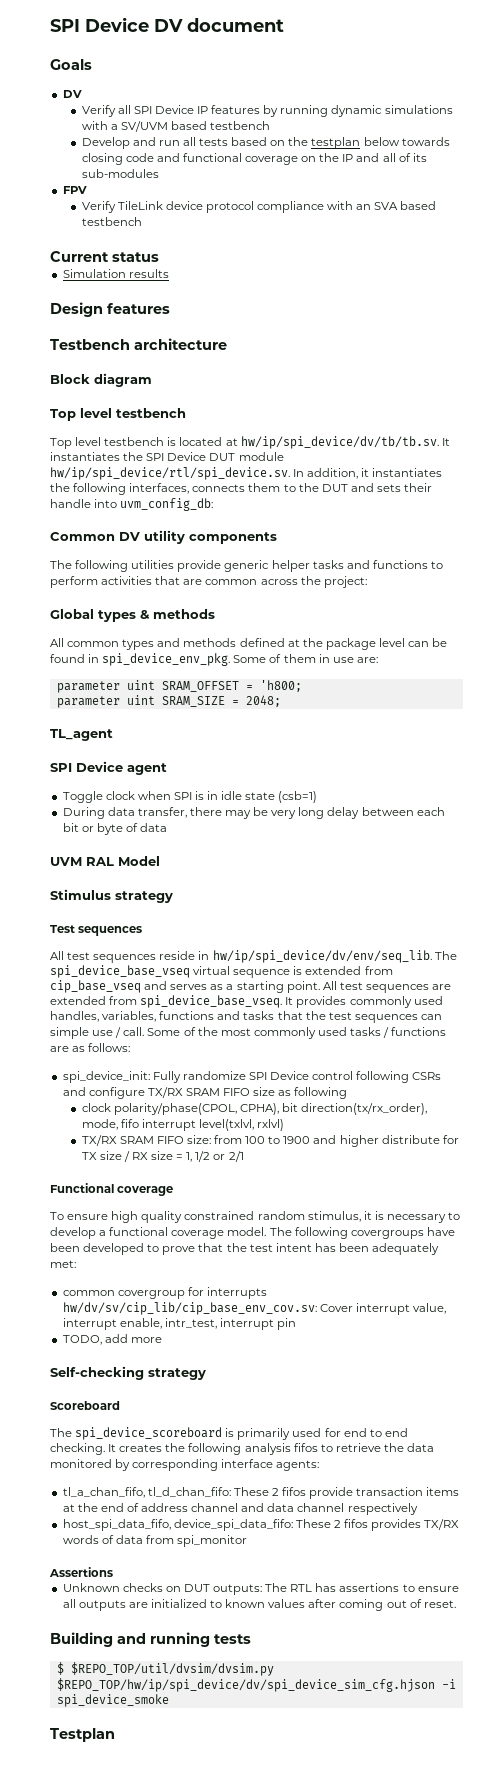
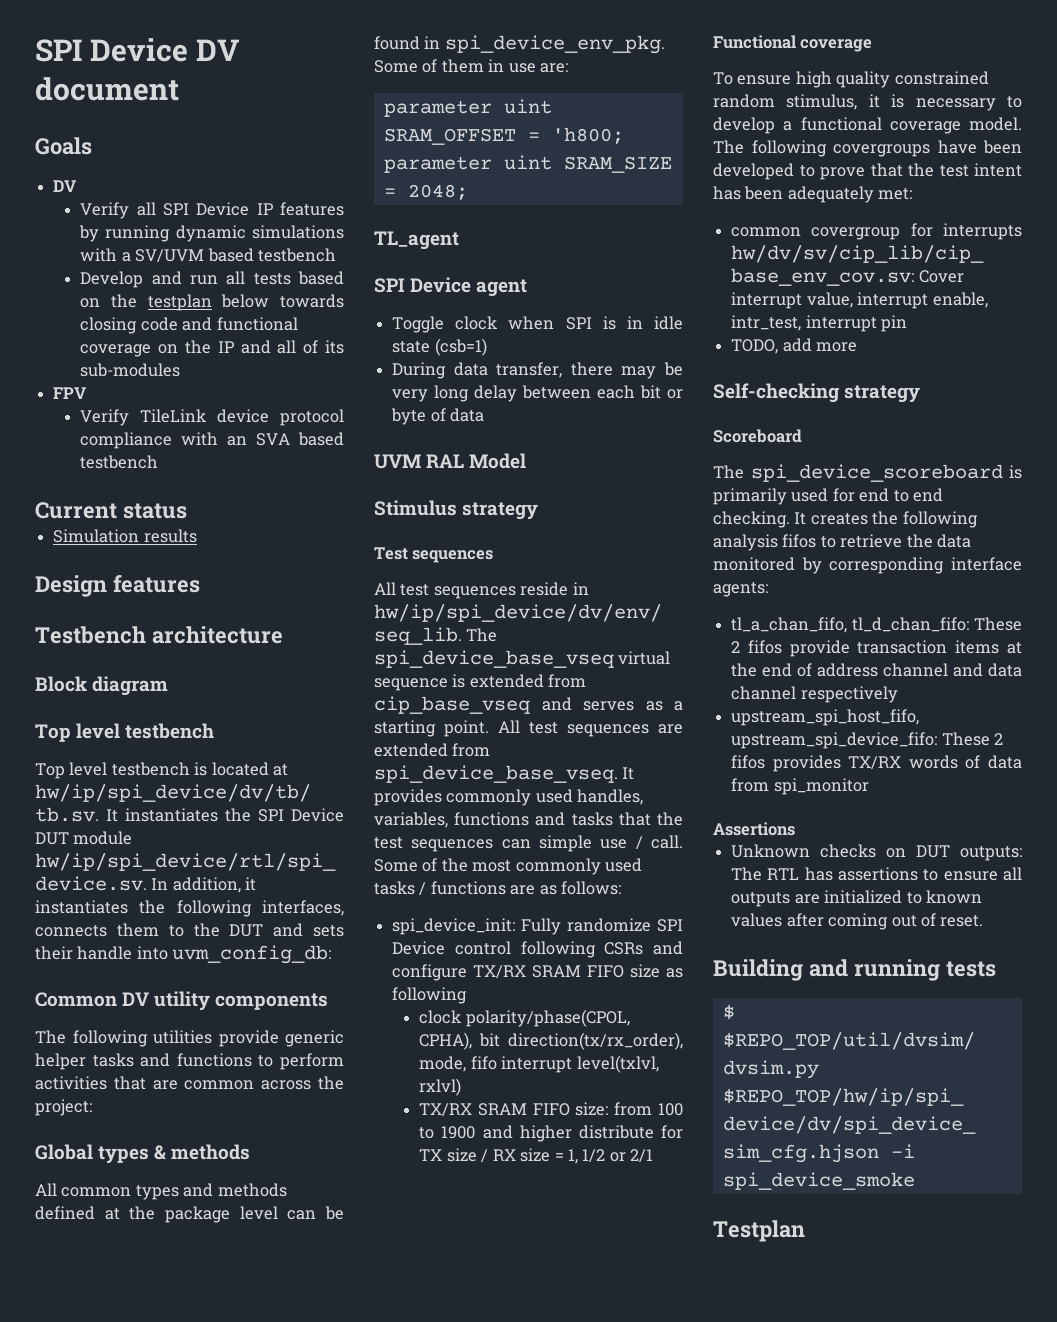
- host_spi_data_fifo, device_spi_data_fifo: These 2 fifos provides TX/RX words of data from spi_monitor
+ upstream_spi_host_fifo, upstream_spi_device_fifo: These 2 fifos provides TX/RX words of data from spi_monitor

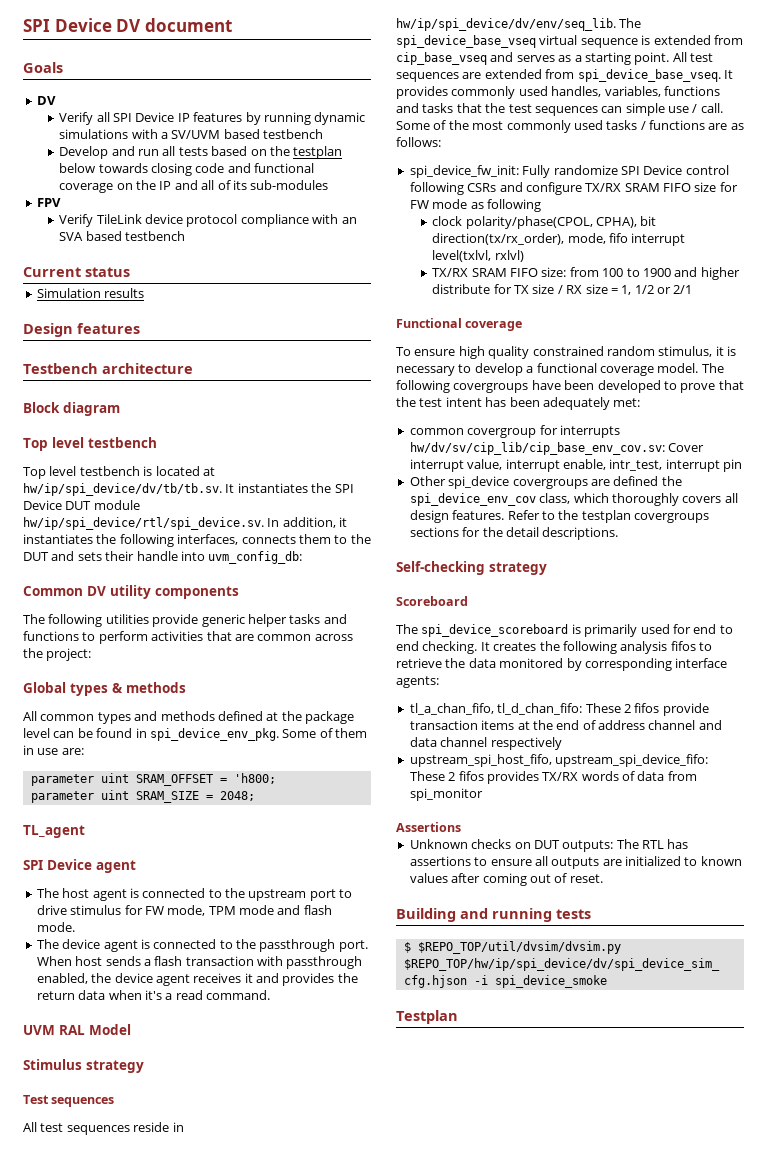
- Toggle clock when SPI is in idle state (csb=1)
- During data transfer, there may be very long delay between each bit or byte of data
+ The host agent is connected to the upstream port to drive stimulus for FW mode, TPM mode and flash mode.
+ The device agent is connected to the passthrough port. When host sends a flash transaction with passthrough enabled, the device agent receives it and provides the return data when it's a read command.
- spi_device_init: Fully randomize SPI Device control following CSRs and configure TX/RX SRAM FIFO size as following
+ spi_device_fw_init: Fully randomize SPI Device control following CSRs and configure TX/RX SRAM FIFO size for FW mode as following
- TODO, add more
+ Other spi_device covergroups are defined the spi_device_env_cov class, which thoroughly covers all design features. Refer to the testplan covergroups sections for the detail descriptions.

